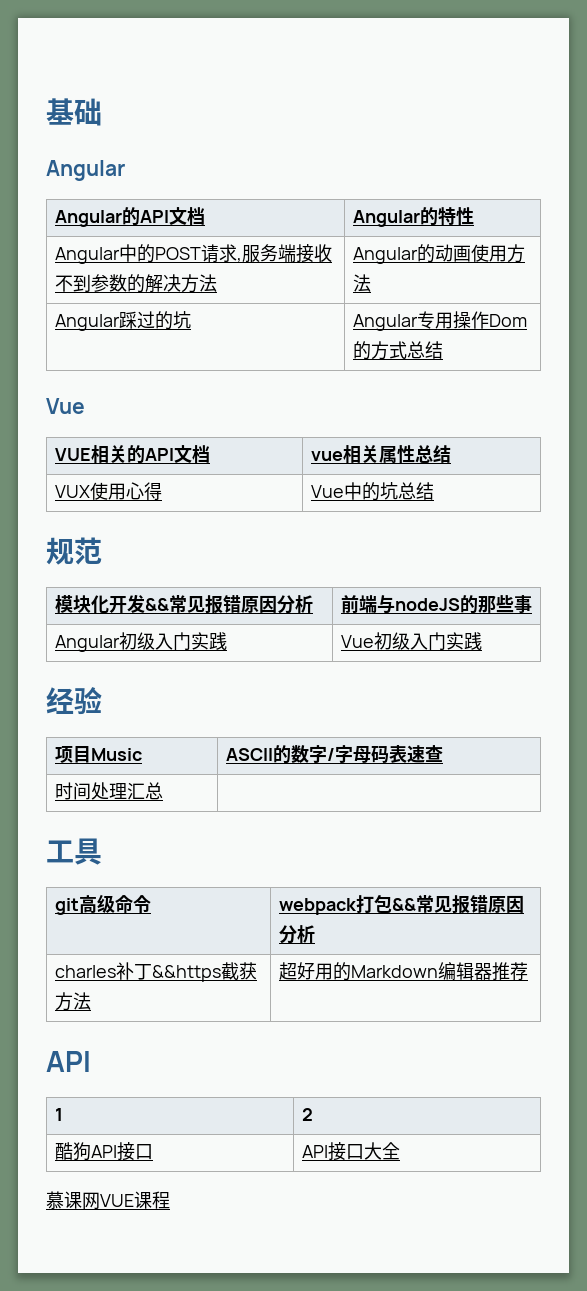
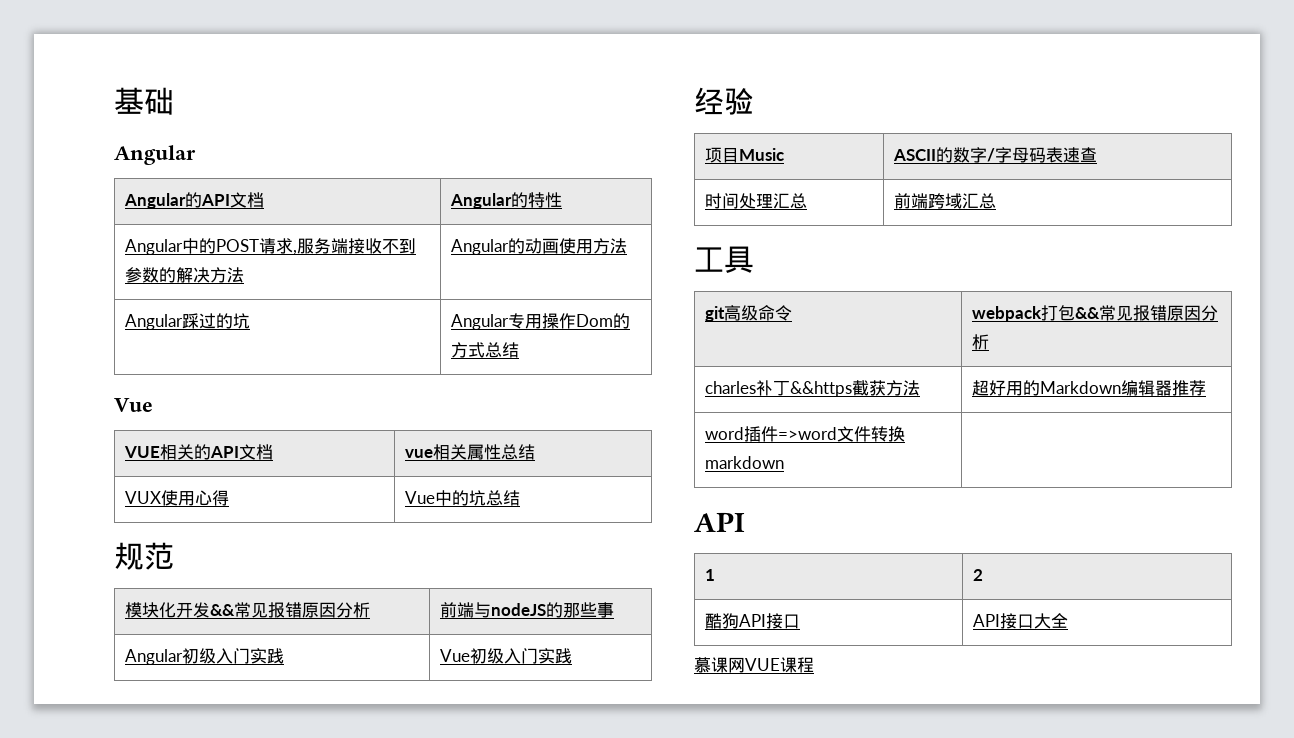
- 时间处理汇总 |
+ 时间处理汇总 | 前端跨域汇总
+ word插件=>word文件转换markdown |

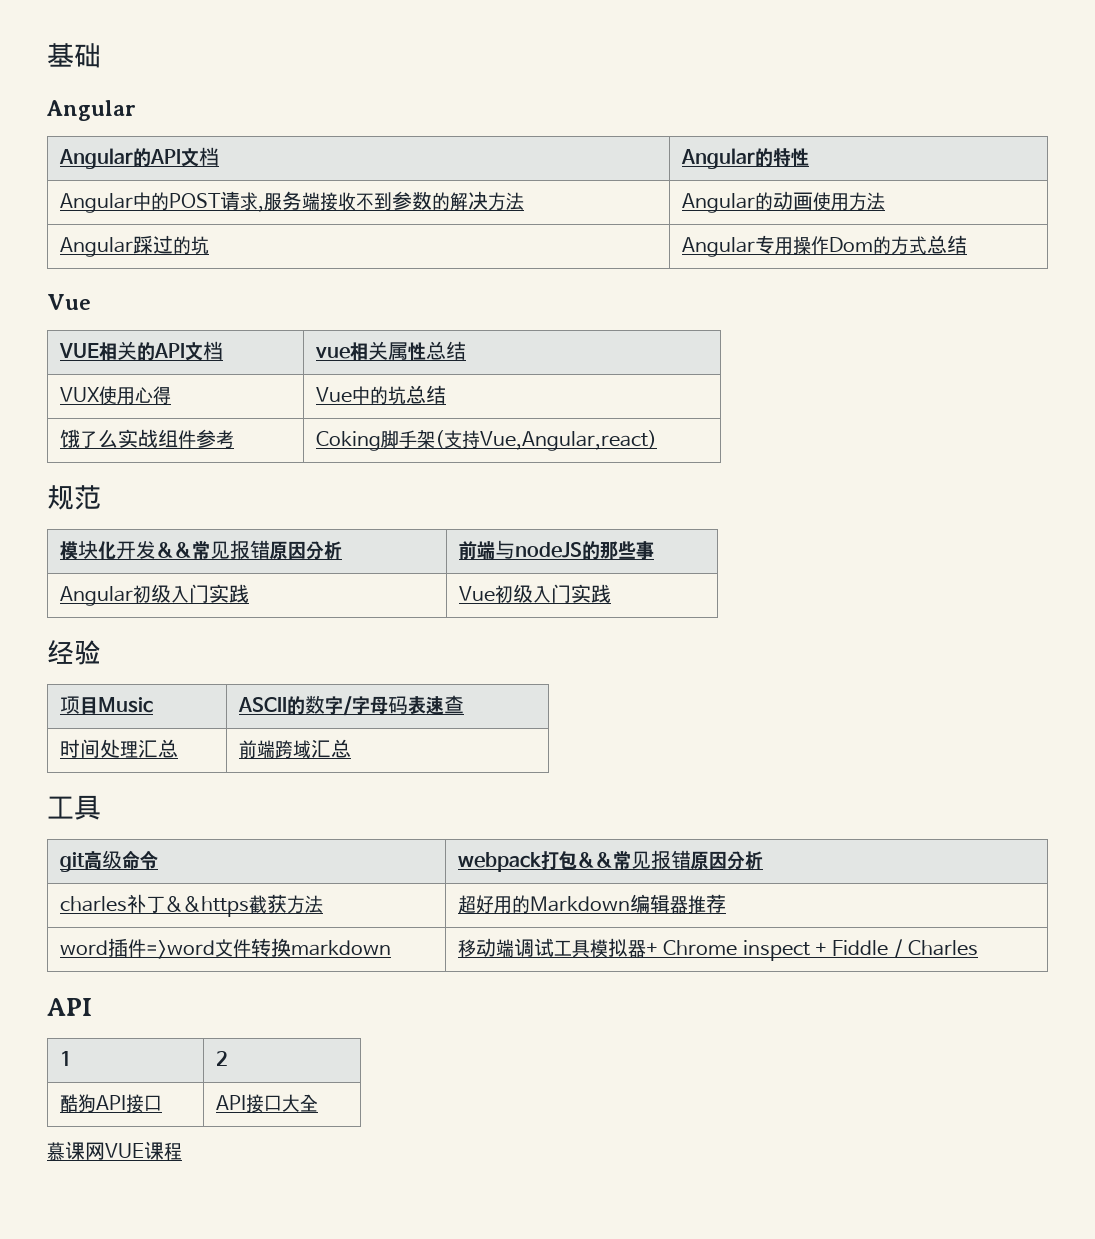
+ 饿了么实战组件参考 | Coking脚手架(支持Vue,Angular,react)
- word插件=>word文件转换markdown |
+ word插件=>word文件转换markdown | 移动端调试工具模拟器+ Chrome inspect + Fiddle / Charles

